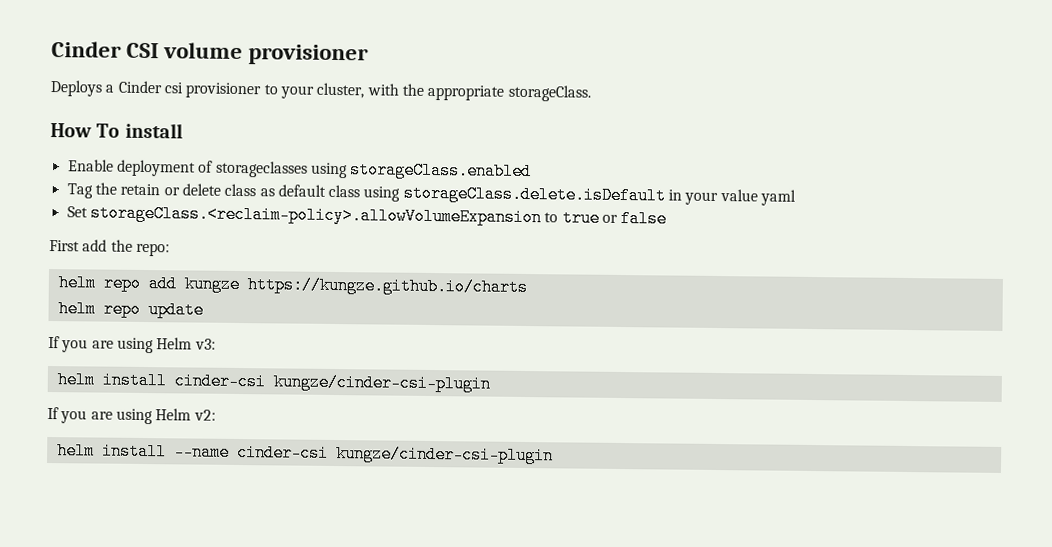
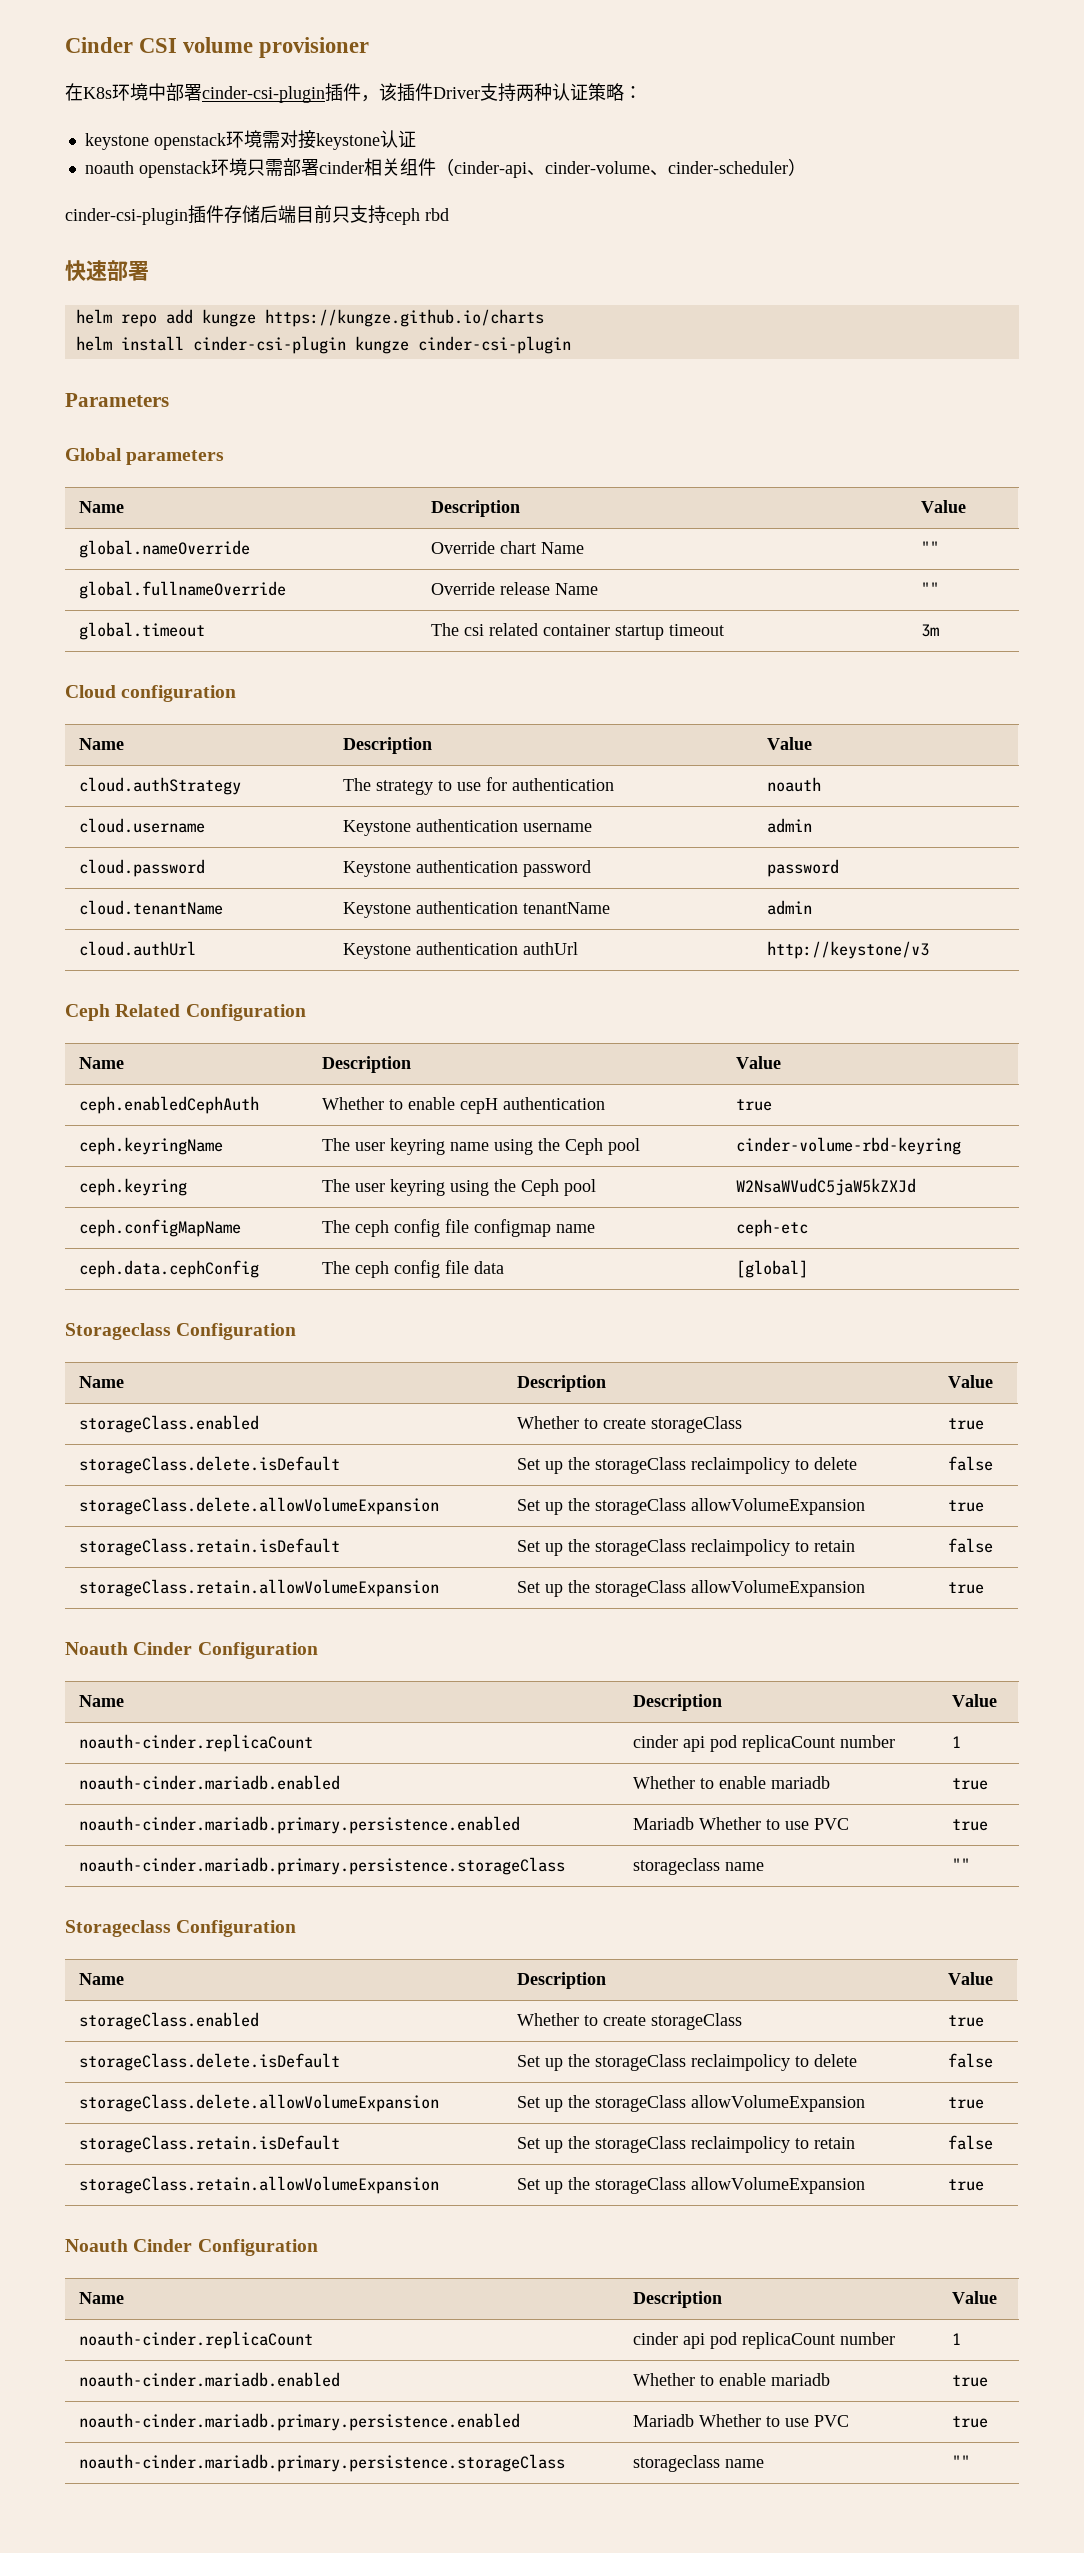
- Deploys a Cinder csi provisioner to your cluster, with the appropriate storageClass.
- How To install
- Enable deployment of storageclasses using storageClass.enabled
- Tag the retain or delete class as default class using storageClass.delete.isDefault in your value yaml
- Set storageClass.<reclaim-policy>.allowVolumeExpansion to true or false
- First add the repo:
+ 在K8s环境中部署cinder-csi-plugin插件，该插件Driver支持两种认证策略：
+ keystone openstack环境需对接keystone认证
+ noauth openstack环境只需部署cinder相关组件（cinder-api、cinder-volume、cinder-scheduler）
+ cinder-csi-plugin插件存储后端目前只支持ceph rbd
+ 快速部署
- helm repo update
- If you are using Helm v3:
- helm install cinder-csi kungze/cinder-csi-plugin
- If you are using Helm v2:
- helm install --name cinder-csi kungze/cinder-csi-plugin
+ helm install cinder-csi-plugin kungze cinder-csi-plugin
+ Parameters
+ Global parameters
+ Name | Description | Value
+ global.nameOverride | Override chart Name | ""
+ global.fullnameOverride | Override release Name | ""
+ global.timeout | The csi related container startup timeout | 3m
+ Cloud configuration
+ Name | Description | Value
+ cloud.authStrategy | The strategy to use for authentication | noauth
+ cloud.username | Keystone authentication username | admin
+ cloud.password | Keystone authentication password | password
+ cloud.tenantName | Keystone authentication tenantName | admin
+ cloud.authUrl | Keystone authentication authUrl | http://keystone/v3
+ Ceph Related Configuration
+ Name | Description | Value
+ ceph.enabledCephAuth | Whether to enable cepH authentication | true
+ ceph.keyringName | The user keyring name using the Ceph pool | cinder-volume-rbd-keyring
+ ceph.keyring | The user keyring using the Ceph pool | W2NsaWVudC5jaW5kZXJd
+ ceph.configMapName | The ceph config file configmap name | ceph-etc
+ ceph.data.cephConfig | The ceph config file data | [global]
+ Storageclass Configuration
+ Name | Description | Value
+ storageClass.enabled | Whether to create storageClass | true
+ storageClass.delete.isDefault | Set up the storageClass reclaimpolicy to delete | false
+ storageClass.delete.allowVolumeExpansion | Set up the storageClass allowVolumeExpansion | true
+ storageClass.retain.isDefault | Set up the storageClass reclaimpolicy to retain | false
+ storageClass.retain.allowVolumeExpansion | Set up the storageClass allowVolumeExpansion | true
+ Noauth Cinder Configuration
+ Name | Description | Value
+ noauth-cinder.replicaCount | cinder api pod replicaCount number | 1
+ noauth-cinder.mariadb.enabled | Whether to enable mariadb | true
+ noauth-cinder.mariadb.primary.persistence.enabled | Mariadb Whether to use PVC | true
+ noauth-cinder.mariadb.primary.persistence.storageClass | storageclass name | ""
+ Storageclass Configuration
+ Name | Description | Value
+ storageClass.enabled | Whether to create storageClass | true
+ storageClass.delete.isDefault | Set up the storageClass reclaimpolicy to delete | false
+ storageClass.delete.allowVolumeExpansion | Set up the storageClass allowVolumeExpansion | true
+ storageClass.retain.isDefault | Set up the storageClass reclaimpolicy to retain | false
+ storageClass.retain.allowVolumeExpansion | Set up the storageClass allowVolumeExpansion | true
+ Noauth Cinder Configuration
+ Name | Description | Value
+ noauth-cinder.replicaCount | cinder api pod replicaCount number | 1
+ noauth-cinder.mariadb.enabled | Whether to enable mariadb | true
+ noauth-cinder.mariadb.primary.persistence.enabled | Mariadb Whether to use PVC | true
+ noauth-cinder.mariadb.primary.persistence.storageClass | storageclass name | ""

